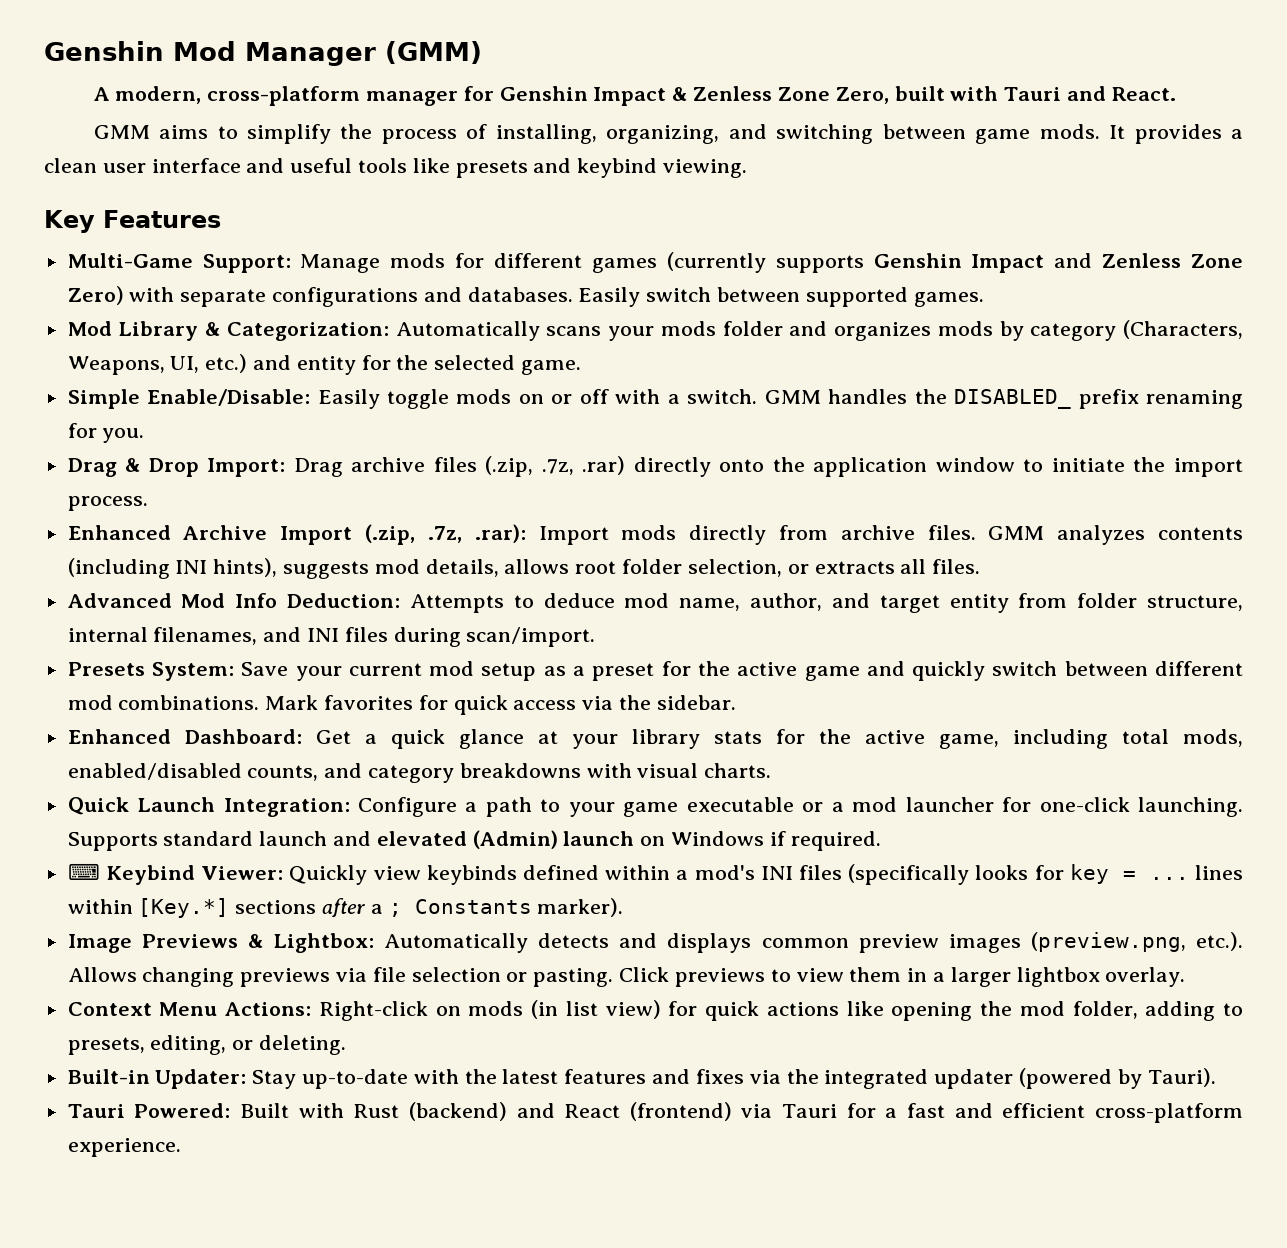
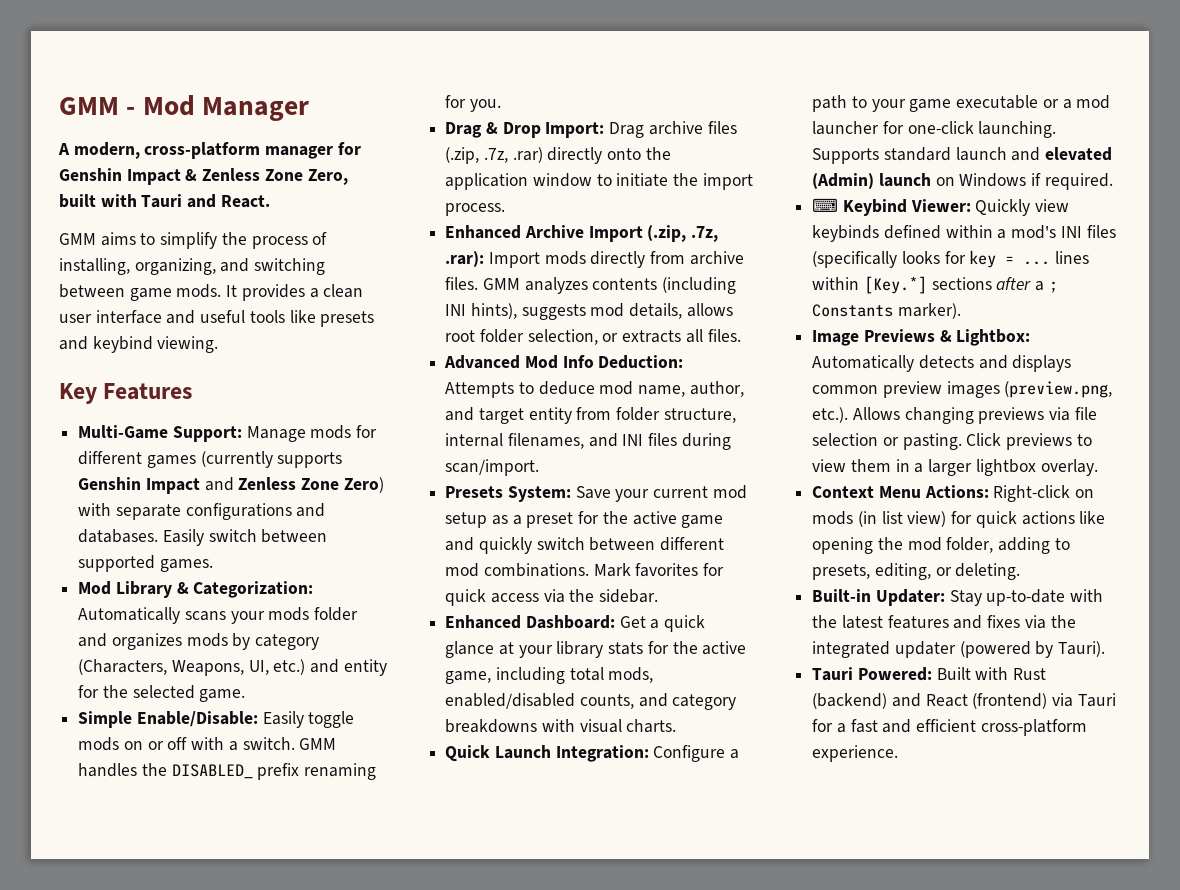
- Genshin Mod Manager (GMM)
+ GMM - Mod Manager

